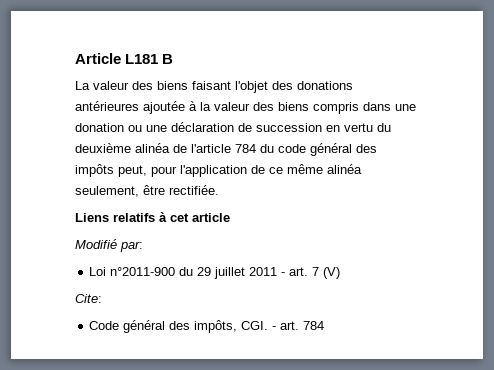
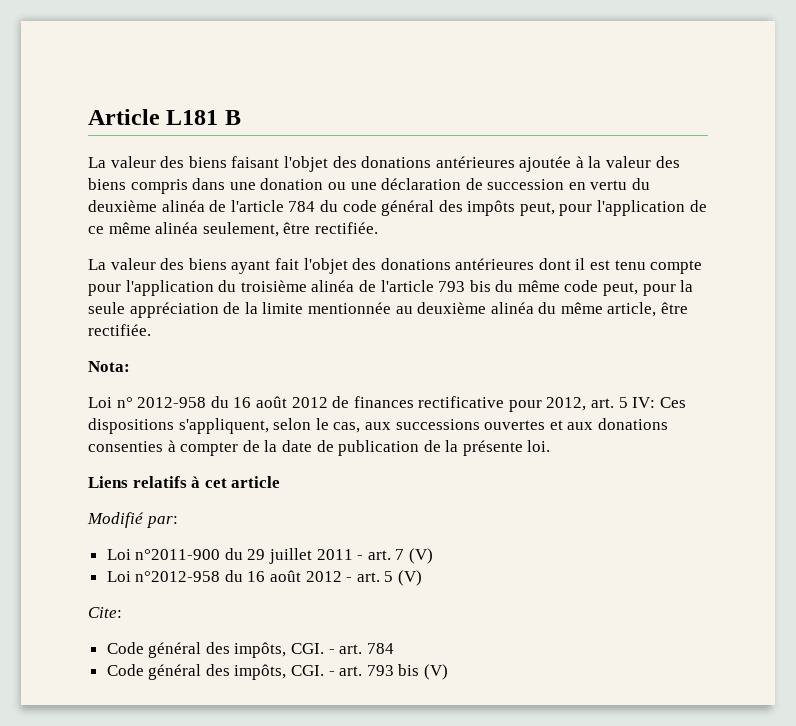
+ La valeur des biens ayant fait l'objet des donations antérieures dont il est tenu compte pour l'application du troisième alinéa de l'article 793 bis du même code peut, pour la seule appréciation de la limite mentionnée au deuxième alinéa du même article, être rectifiée.
+ Nota:
+ Loi n° 2012-958 du 16 août 2012 de finances rectificative pour 2012, art. 5 IV: Ces dispositions s'appliquent, selon le cas, aux successions ouvertes et aux donations consenties à compter de la date de publication de la présente loi.
+ Loi n°2012-958 du 16 août 2012 - art. 5 (V)
+ Code général des impôts, CGI. - art. 793 bis (V)

